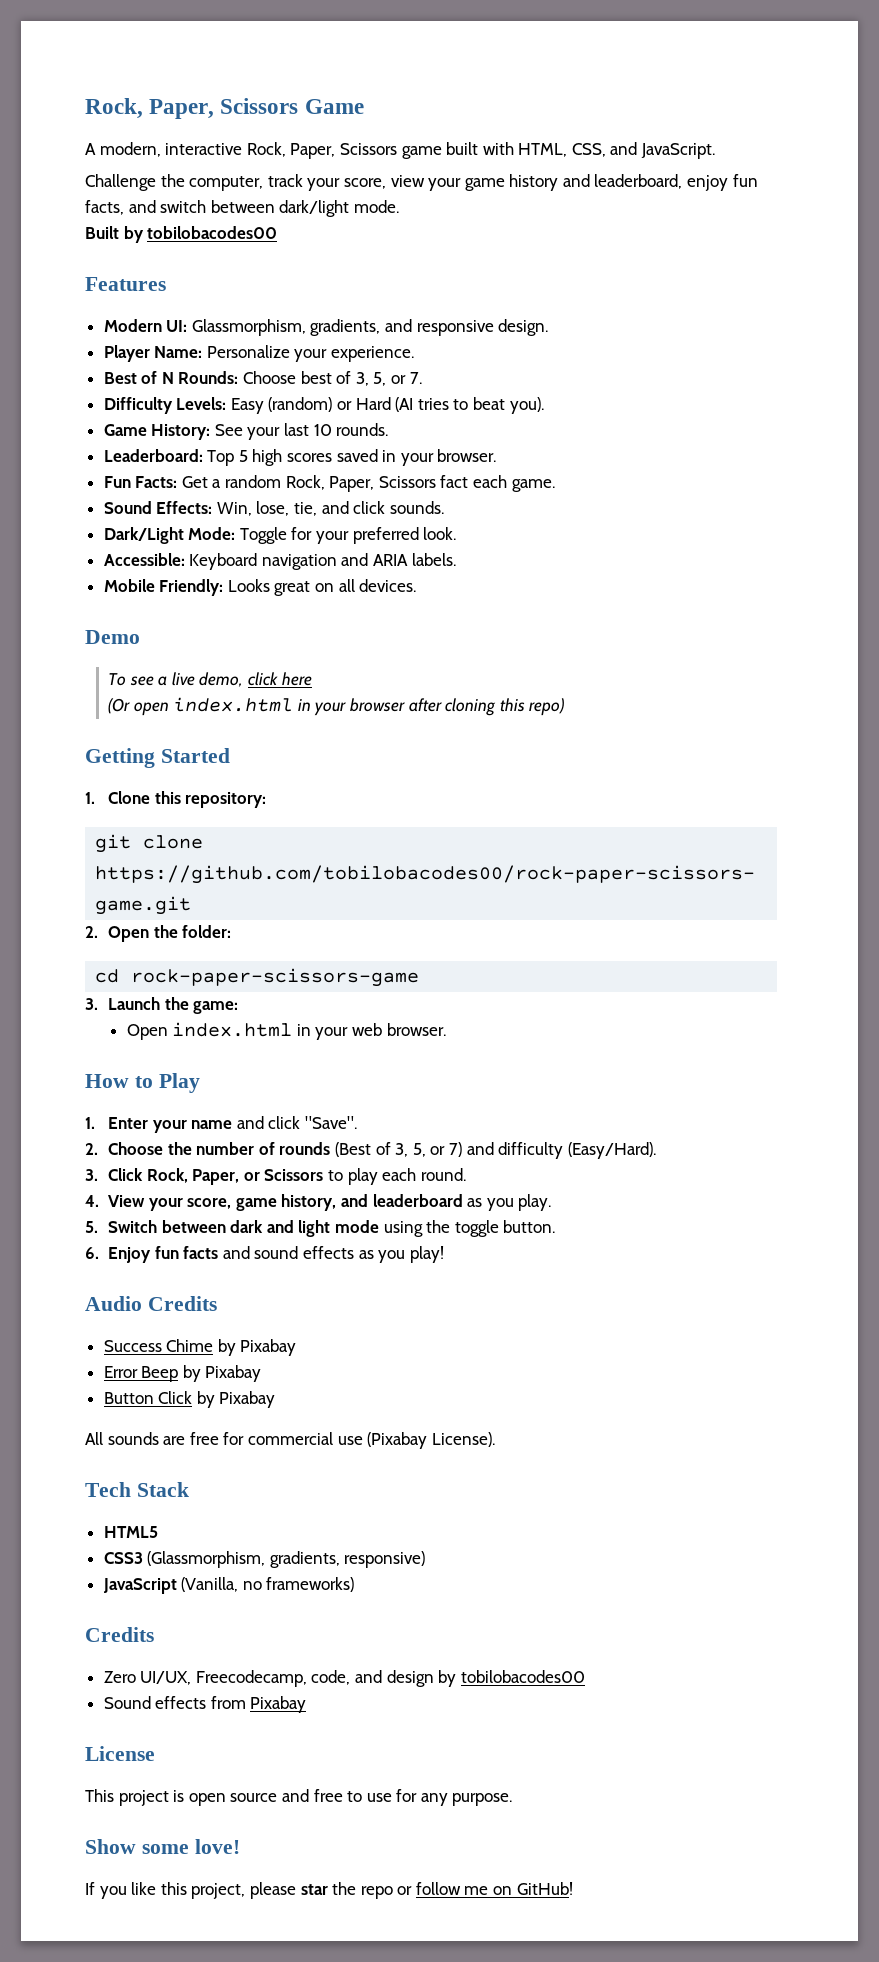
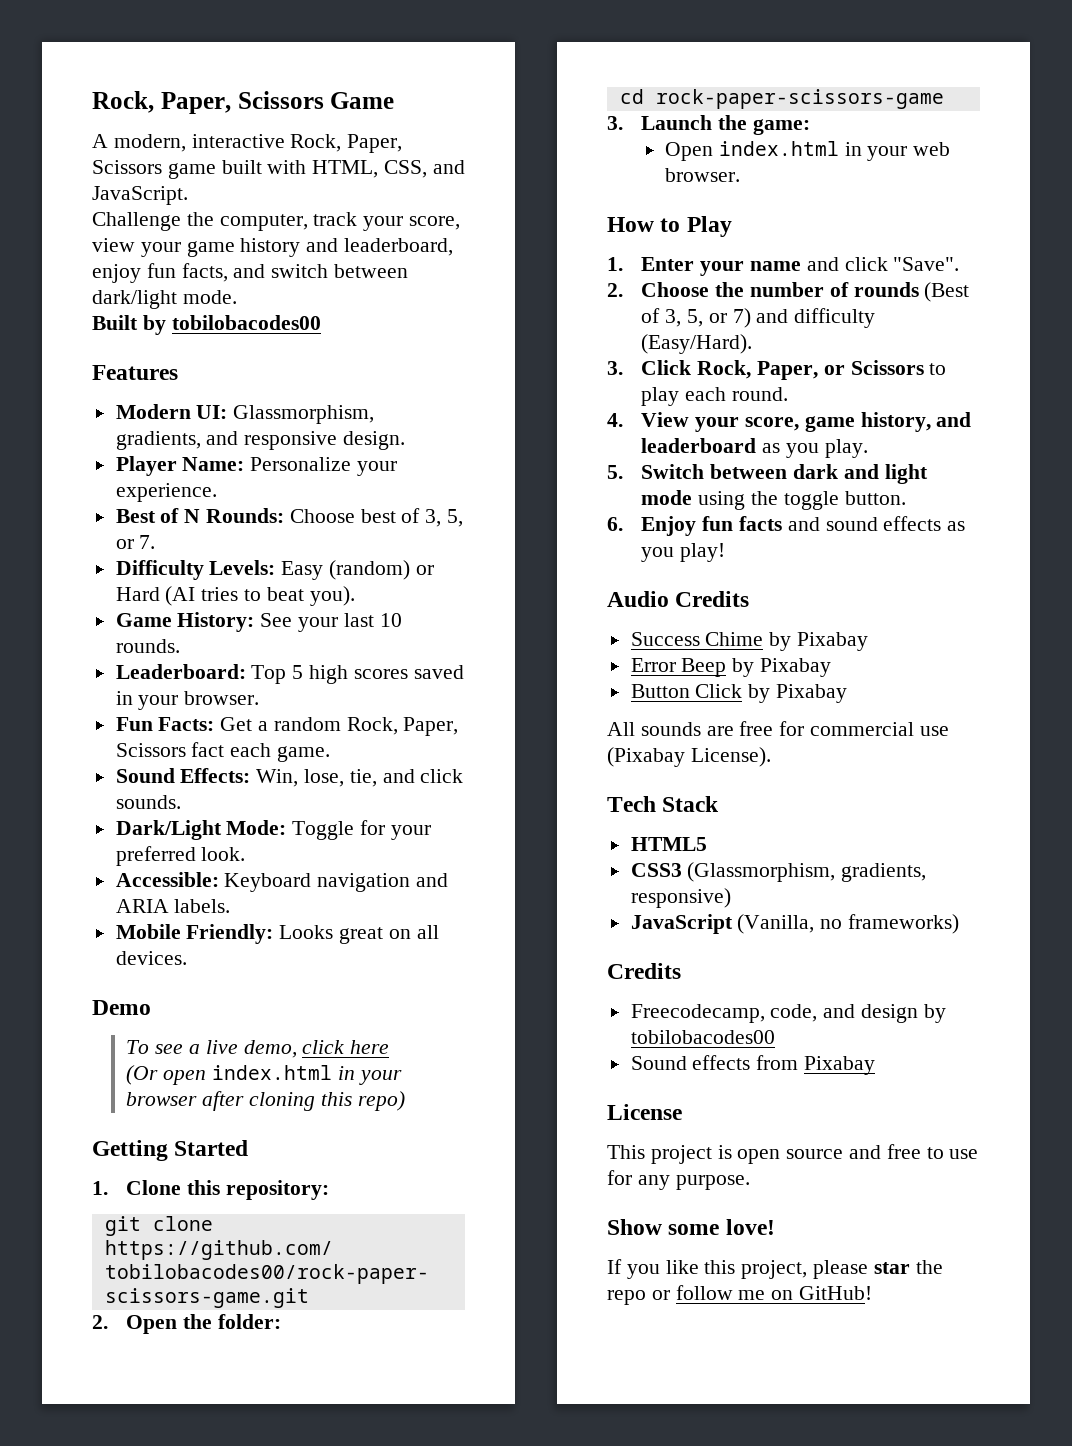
- Zero UI/UX, Freecodecamp, code, and design by tobilobacodes00
+ Freecodecamp, code, and design by tobilobacodes00

